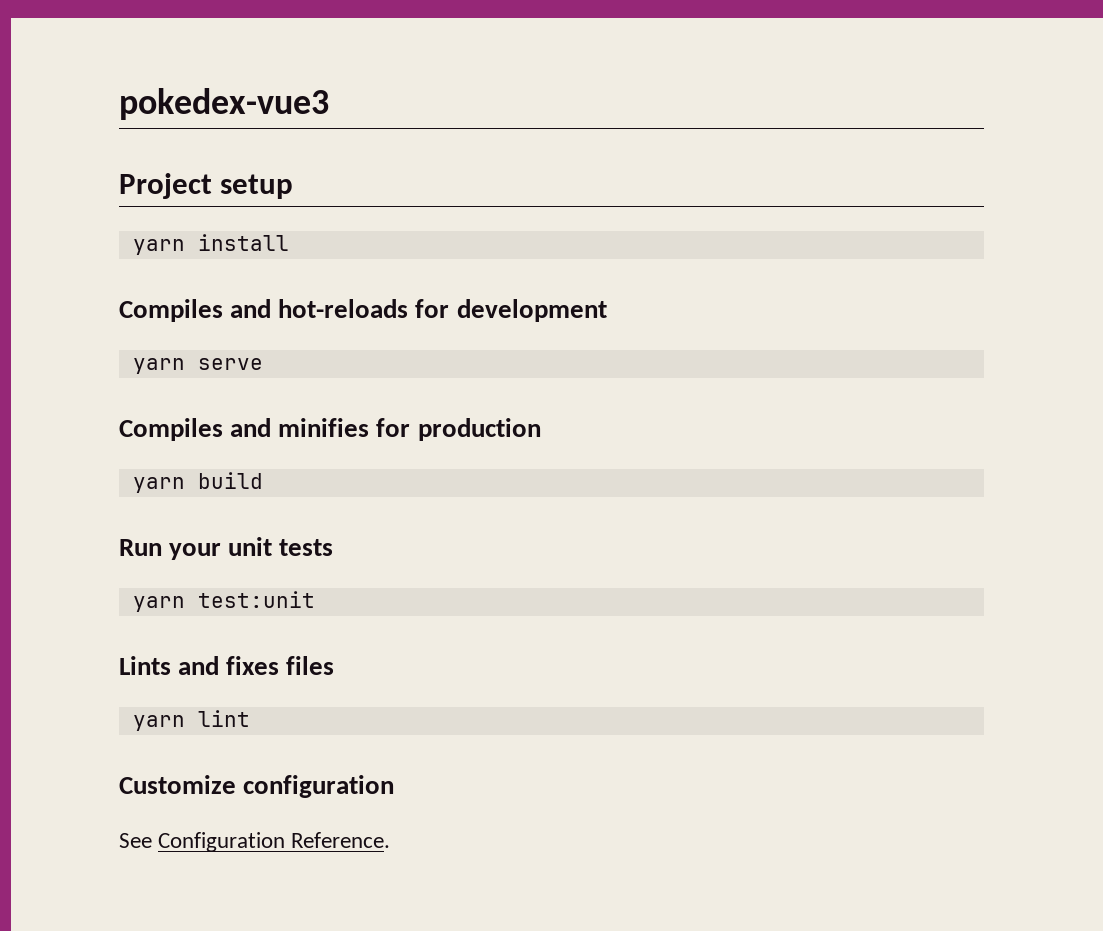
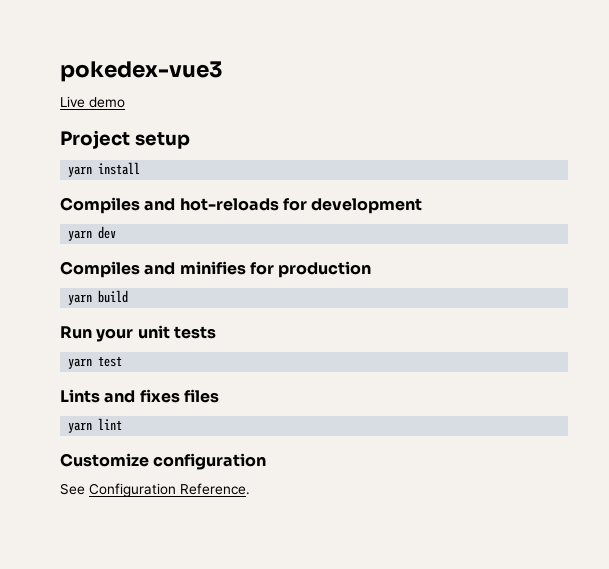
+ Live demo
- yarn serve
+ yarn dev
- yarn test:unit
+ yarn test

